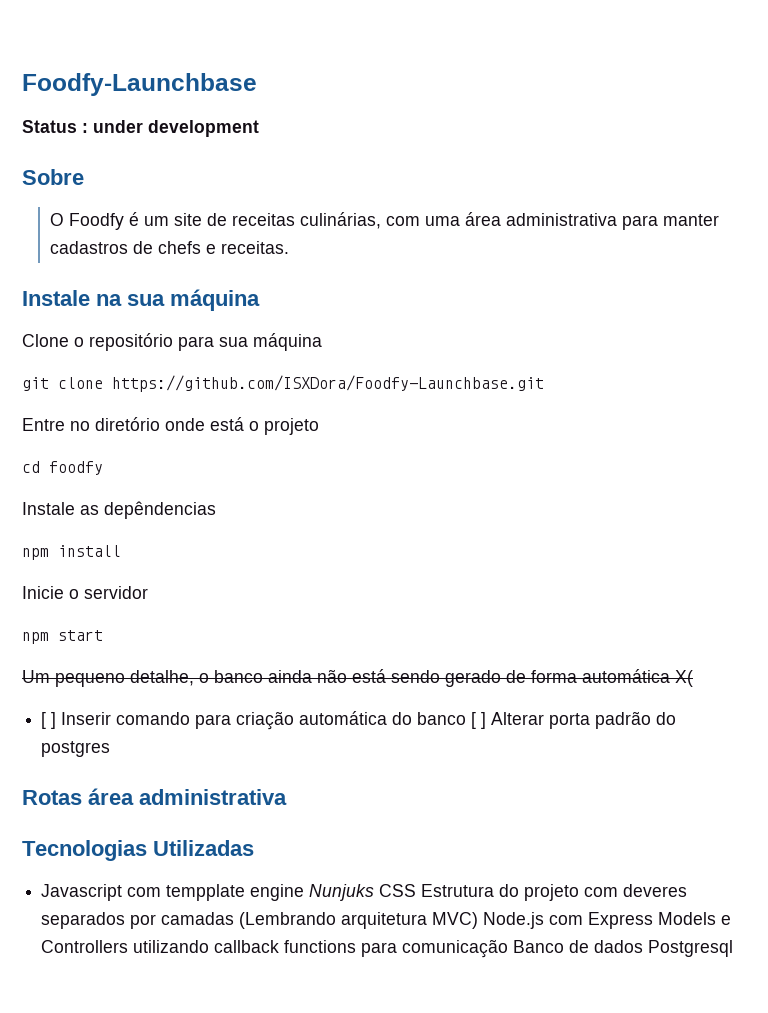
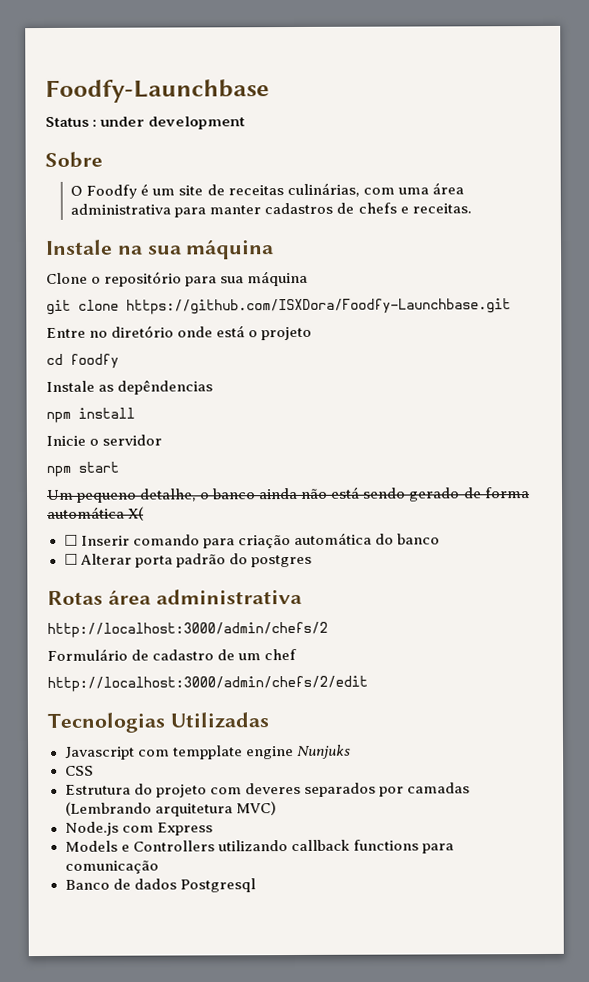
- [ ] Inserir comando para criação automática do banco [ ] Alterar porta padrão do postgres
+ ☐ Inserir comando para criação automática do banco
+ ☐ Alterar porta padrão do postgres
+ http://localhost:3000/admin/chefs/2
+ Formulário de cadastro de um chef
+ http://localhost:3000/admin/chefs/2/edit
- Javascript com tempplate engine Nunjuks CSS Estrutura do projeto com deveres separados por camadas (Lembrando arquitetura MVC) Node.js com Express Models e Controllers utilizando callback functions para comunicação Banco de dados Postgresql
+ Javascript com tempplate engine Nunjuks
+ CSS
+ Estrutura do projeto com deveres separados por camadas (Lembrando arquitetura MVC)
+ Node.js com Express
+ Models e Controllers utilizando callback functions para comunicação
+ Banco de dados Postgresql

